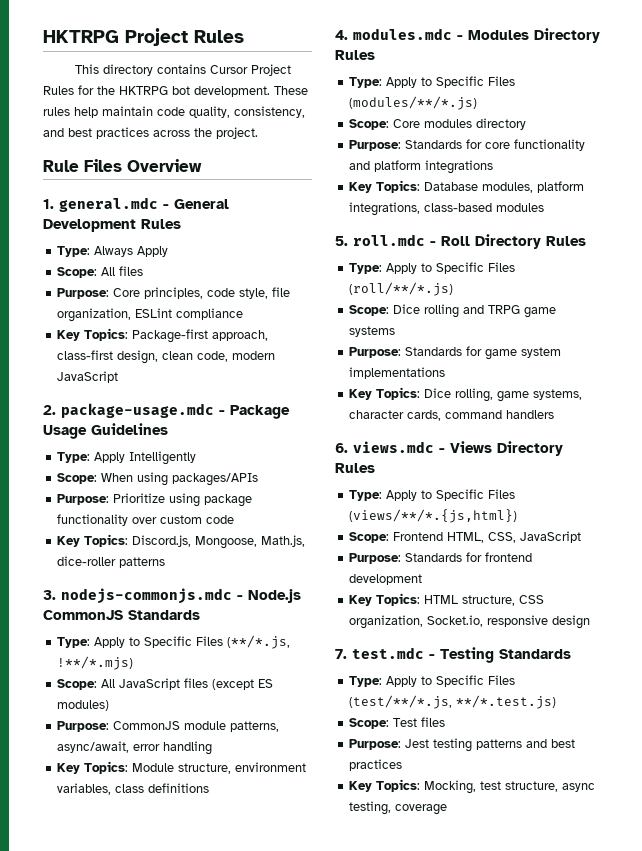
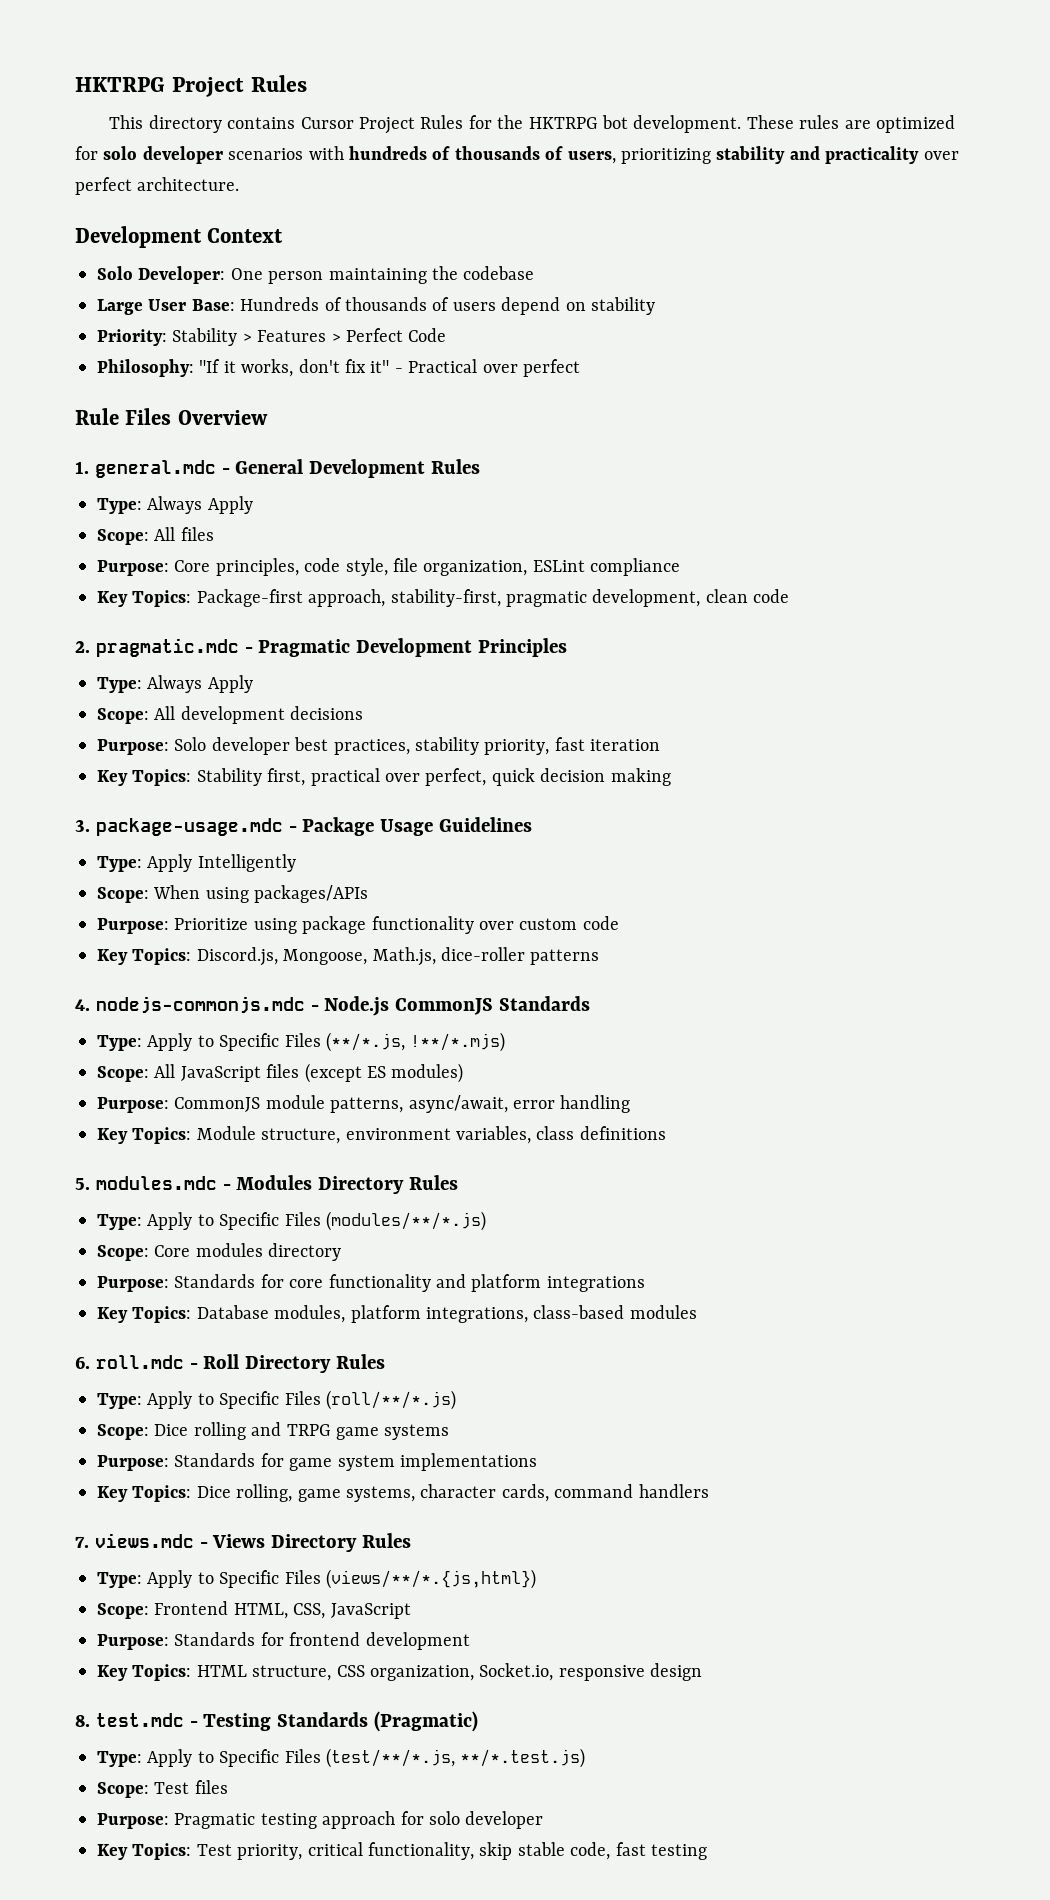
- These rules help maintain code quality, consistency, and best practices across the project.
+ These rules are optimized for solo developer scenarios with hundreds of thousands of users, prioritizing stability and practicality over perfect architecture.
+ Development Context
+ Solo Developer: One person maintaining the codebase
+ Large User Base: Hundreds of thousands of users depend on stability
+ Priority: Stability > Features > Perfect Code
+ Philosophy: "If it works, don't fix it" - Practical over perfect
- Key Topics: Package-first approach, class-first design, clean code, modern JavaScript
- 2. package-usage.mdc - Package Usage Guidelines
+ Key Topics: Package-first approach, stability-first, pragmatic development, clean code
+ 2. pragmatic.mdc - Pragmatic Development Principles
+ Type: Always Apply
+ Scope: All development decisions
+ Purpose: Solo developer best practices, stability priority, fast iteration
+ Key Topics: Stability first, practical over perfect, quick decision making
+ 3. package-usage.mdc - Package Usage Guidelines
- 3. nodejs-commonjs.mdc - Node.js CommonJS Standards
+ 4. nodejs-commonjs.mdc - Node.js CommonJS Standards
- 4. modules.mdc - Modules Directory Rules
+ 5. modules.mdc - Modules Directory Rules
- 5. roll.mdc - Roll Directory Rules
+ 6. roll.mdc - Roll Directory Rules
- 6. views.mdc - Views Directory Rules
+ 7. views.mdc - Views Directory Rules
- 7. test.mdc - Testing Standards
+ 8. test.mdc - Testing Standards (Pragmatic)
- Purpose: Jest testing patterns and best practices
- Key Topics: Mocking, test structure, async testing, coverage
+ Purpose: Pragmatic testing approach for solo developer
+ Key Topics: Test priority, critical functionality, skip stable code, fast testing

